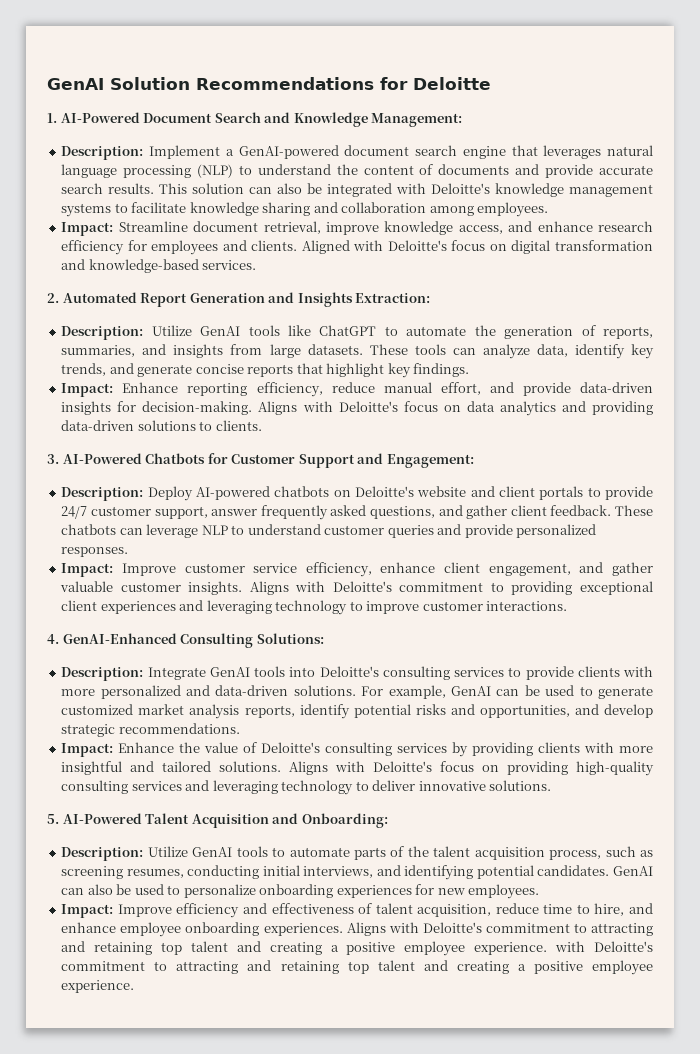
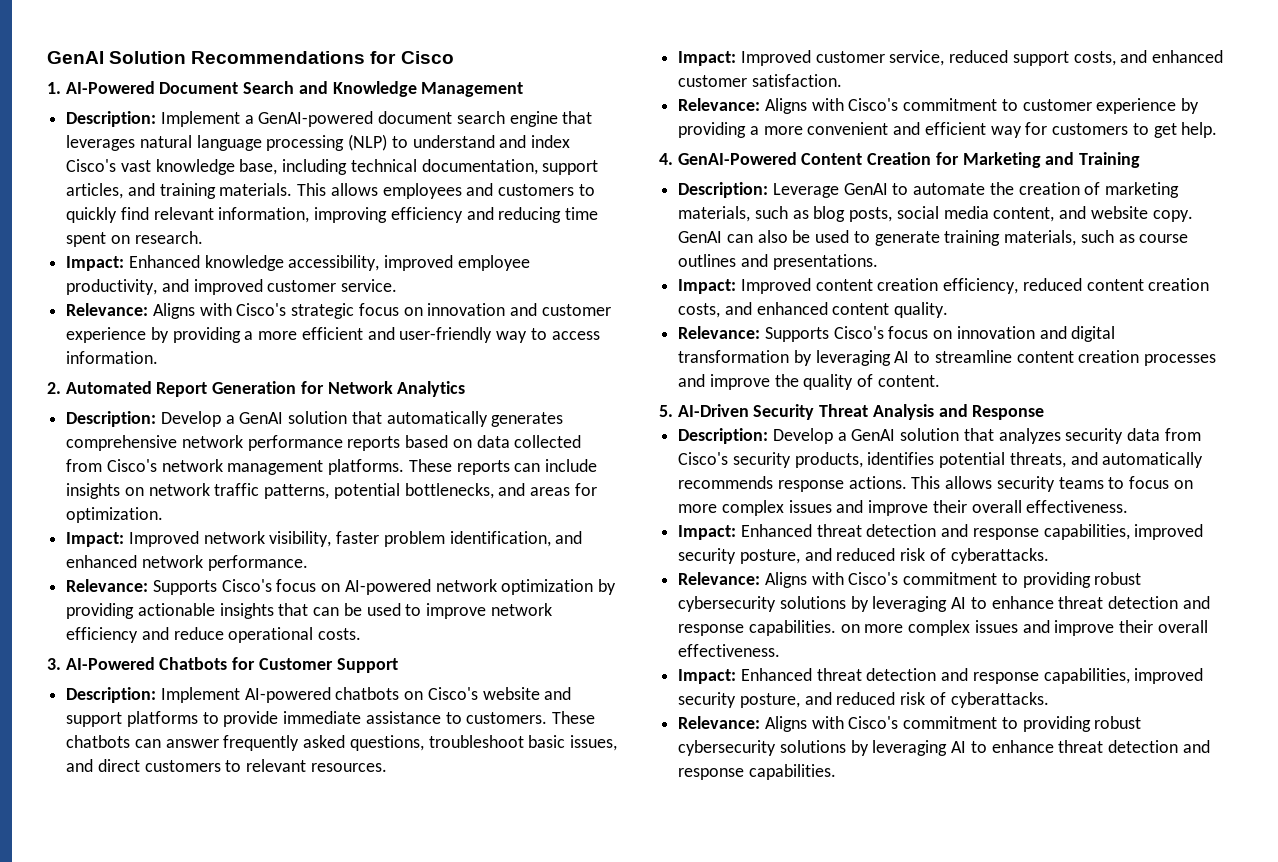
- GenAI Solution Recommendations for Deloitte
+ GenAI Solution Recommendations for Cisco
- 1. AI-Powered Document Search and Knowledge Management:
+ 1. AI-Powered Document Search and Knowledge Management
- Description: Implement a GenAI-powered document search engine that leverages natural language processing (NLP) to understand the content of documents and provide accurate search results. This solution can also be integrated with Deloitte's knowledge management systems to facilitate knowledge sharing and collaboration among employees.
- Impact: Streamline document retrieval, improve knowledge access, and enhance research efficiency for employees and clients. Aligned with Deloitte's focus on digital transformation and knowledge-based services.
- 2. Automated Report Generation and Insights Extraction:
- Description: Utilize GenAI tools like ChatGPT to automate the generation of reports, summaries, and insights from large datasets. These tools can analyze data, identify key trends, and generate concise reports that highlight key findings.
- Impact: Enhance reporting efficiency, reduce manual effort, and provide data-driven insights for decision-making. Aligns with Deloitte's focus on data analytics and providing data-driven solutions to clients.
+ Description: Implement a GenAI-powered document search engine that leverages natural language processing (NLP) to understand and index Cisco's vast knowledge base, including technical documentation, support articles, and training materials. This allows employees and customers to quickly find relevant information, improving efficiency and reducing time spent on research.
+ Impact: Enhanced knowledge accessibility, improved employee productivity, and improved customer service.
+ Relevance: Aligns with Cisco's strategic focus on innovation and customer experience by providing a more efficient and user-friendly way to access information.
+ 2. Automated Report Generation for Network Analytics
+ Description: Develop a GenAI solution that automatically generates comprehensive network performance reports based on data collected from Cisco's network management platforms. These reports can include insights on network traffic patterns, potential bottlenecks, and areas for optimization.
+ Impact: Improved network visibility, faster problem identification, and enhanced network performance.
+ Relevance: Supports Cisco's focus on AI-powered network optimization by providing actionable insights that can be used to improve network efficiency and reduce operational costs.
- 3. AI-Powered Chatbots for Customer Support and Engagement:
- Description: Deploy AI-powered chatbots on Deloitte's website and client portals to provide 24/7 customer support, answer frequently asked questions, and gather client feedback. These chatbots can leverage NLP to understand customer queries and provide personalized responses.
- Impact: Improve customer service efficiency, enhance client engagement, and gather valuable customer insights. Aligns with Deloitte's commitment to providing exceptional client experiences and leveraging technology to improve customer interactions.
- 4. GenAI-Enhanced Consulting Solutions:
- Description: Integrate GenAI tools into Deloitte's consulting services to provide clients with more personalized and data-driven solutions. For example, GenAI can be used to generate customized market analysis reports, identify potential risks and opportunities, and develop strategic recommendations.
- Impact: Enhance the value of Deloitte's consulting services by providing clients with more insightful and tailored solutions. Aligns with Deloitte's focus on providing high-quality consulting services and leveraging technology to deliver innovative solutions.
- 5. AI-Powered Talent Acquisition and Onboarding:
- Description: Utilize GenAI tools to automate parts of the talent acquisition process, such as screening resumes, conducting initial interviews, and identifying potential candidates.
+ 3. AI-Powered Chatbots for Customer Support
+ Description: Implement AI-powered chatbots on Cisco's website and support platforms to provide immediate assistance to customers. These chatbots can answer frequently asked questions, troubleshoot basic issues, and direct customers to relevant resources.
+ Impact: Improved customer service, reduced support costs, and enhanced customer satisfaction.
+ Relevance: Aligns with Cisco's commitment to customer experience by providing a more convenient and efficient way for customers to get help.
+ 4. GenAI-Powered Content Creation for Marketing and Training
+ Description: Leverage GenAI to automate the creation of marketing materials, such as blog posts, social media content, and website copy.
- GenAI can also be used to personalize onboarding experiences for new employees.
- Impact: Improve efficiency and effectiveness of talent acquisition, reduce time to hire, and enhance employee onboarding experiences. Aligns with Deloitte's commitment to attracting and retaining top talent and creating a positive employee experience. with Deloitte's commitment to attracting and retaining top talent and creating a positive employee experience.
+ GenAI can also be used to generate training materials, such as course outlines and presentations.
+ Impact: Improved content creation efficiency, reduced content creation costs, and enhanced content quality.
+ Relevance: Supports Cisco's focus on innovation and digital transformation by leveraging AI to streamline content creation processes and improve the quality of content.
+ 5. AI-Driven Security Threat Analysis and Response
+ Description: Develop a GenAI solution that analyzes security data from Cisco's security products, identifies potential threats, and automatically recommends response actions. This allows security teams to focus on more complex issues and improve their overall effectiveness.
+ Impact: Enhanced threat detection and response capabilities, improved security posture, and reduced risk of cyberattacks.
+ Relevance: Aligns with Cisco's commitment to providing robust cybersecurity solutions by leveraging AI to enhance threat detection and response capabilities. on more complex issues and improve their overall effectiveness.
+ Impact: Enhanced threat detection and response capabilities, improved security posture, and reduced risk of cyberattacks.
+ Relevance: Aligns with Cisco's commitment to providing robust cybersecurity solutions by leveraging AI to enhance threat detection and response capabilities.

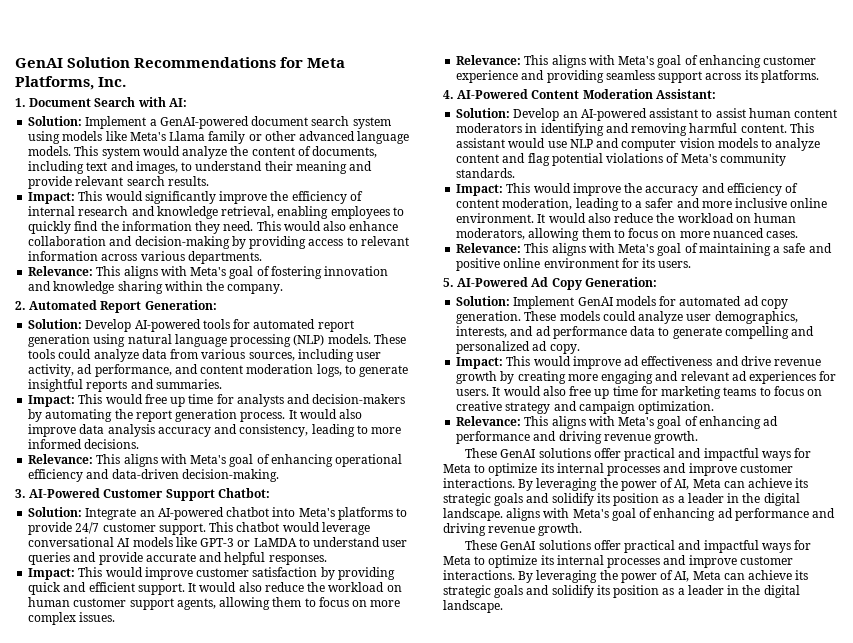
- GenAI Solution Recommendations for Cisco
+ GenAI Solution Recommendations for Meta Platforms, Inc.
- 1. AI-Powered Document Search and Knowledge Management
- Description: Implement a GenAI-powered document search engine that leverages natural language processing (NLP) to understand and index Cisco's vast knowledge base, including technical documentation, support articles, and training materials. This allows employees and customers to quickly find relevant information, improving efficiency and reducing time spent on research.
- Impact: Enhanced knowledge accessibility, improved employee productivity, and improved customer service.
- Relevance: Aligns with Cisco's strategic focus on innovation and customer experience by providing a more efficient and user-friendly way to access information.
- 2. Automated Report Generation for Network Analytics
- Description: Develop a GenAI solution that automatically generates comprehensive network performance reports based on data collected from Cisco's network management platforms. These reports can include insights on network traffic patterns, potential bottlenecks, and areas for optimization.
- Impact: Improved network visibility, faster problem identification, and enhanced network performance.
- Relevance: Supports Cisco's focus on AI-powered network optimization by providing actionable insights that can be used to improve network efficiency and reduce operational costs.
+ 1. Document Search with AI:
+ Solution: Implement a GenAI-powered document search system using models like Meta's Llama family or other advanced language models. This system would analyze the content of documents, including text and images, to understand their meaning and provide relevant search results.
+ Impact: This would significantly improve the efficiency of internal research and knowledge retrieval, enabling employees to quickly find the information they need. This would also enhance collaboration and decision-making by providing access to relevant information across various departments.
+ Relevance: This aligns with Meta's goal of fostering innovation and knowledge sharing within the company.
+ 2. Automated Report Generation:
+ Solution: Develop AI-powered tools for automated report generation using natural language processing (NLP) models. These tools could analyze data from various sources, including user activity, ad performance, and content moderation logs, to generate insightful reports and summaries.
+ Impact: This would free up time for analysts and decision-makers by automating the report generation process. It would also improve data analysis accuracy and consistency, leading to more informed decisions.
+ Relevance: This aligns with Meta's goal of enhancing operational efficiency and data-driven decision-making.
- 3. AI-Powered Chatbots for Customer Support
- Description: Implement AI-powered chatbots on Cisco's website and support platforms to provide immediate assistance to customers. These chatbots can answer frequently asked questions, troubleshoot basic issues, and direct customers to relevant resources.
- Impact: Improved customer service, reduced support costs, and enhanced customer satisfaction.
- Relevance: Aligns with Cisco's commitment to customer experience by providing a more convenient and efficient way for customers to get help.
- 4. GenAI-Powered Content Creation for Marketing and Training
- Description: Leverage GenAI to automate the creation of marketing materials, such as blog posts, social media content, and website copy. GenAI can also be used to generate training materials, such as course outlines and presentations.
- Impact: Improved content creation efficiency, reduced content creation costs, and enhanced content quality.
- Relevance: Supports Cisco's focus on innovation and digital transformation by leveraging AI to streamline content creation processes and improve the quality of content.
- 5. AI-Driven Security Threat Analysis and Response
- Description: Develop a GenAI solution that analyzes security data from Cisco's security products, identifies potential threats, and automatically recommends response actions. This allows security teams to focus on more complex issues and improve their overall effectiveness.
- Impact: Enhanced threat detection and response capabilities, improved security posture, and reduced risk of cyberattacks.
- Relevance: Aligns with Cisco's commitment to providing robust cybersecurity solutions by leveraging AI to enhance threat detection and response capabilities. on more complex issues and improve their overall effectiveness.
- Impact: Enhanced threat detection and response capabilities, improved security posture, and reduced risk of cyberattacks.
- Relevance: Aligns with Cisco's commitment to providing robust cybersecurity solutions by leveraging AI to enhance threat detection and response capabilities.
+ 3. AI-Powered Customer Support Chatbot:
+ Solution: Integrate an AI-powered chatbot into Meta's platforms to provide 24/7 customer support. This chatbot would leverage conversational AI models like GPT-3 or LaMDA to understand user queries and provide accurate and helpful responses.
+ Impact: This would improve customer satisfaction by providing quick and efficient support. It would also reduce the workload on human customer support agents, allowing them to focus on more complex issues.
+ Relevance: This aligns with Meta's goal of enhancing customer experience and providing seamless support across its platforms.
+ 4. AI-Powered Content Moderation Assistant:
+ Solution: Develop an AI-powered assistant to assist human content moderators in identifying and removing harmful content. This assistant would use NLP and computer vision models to analyze content and flag potential violations of Meta's community standards.
+ Impact: This would improve the accuracy and efficiency of content moderation, leading to a safer and more inclusive online environment. It would also reduce the workload on human moderators, allowing them to focus on more nuanced cases.
+ Relevance: This aligns with Meta's goal of maintaining a safe and positive online environment for its users.
+ 5. AI-Powered Ad Copy Generation:
+ Solution: Implement GenAI models for automated ad copy generation. These models could analyze user demographics, interests, and ad performance data to generate compelling and personalized ad copy.
+ Impact: This would improve ad effectiveness and drive revenue growth by creating more engaging and relevant ad experiences for users. It would also free up time for marketing teams to focus on creative strategy and campaign optimization.
+ Relevance: This aligns with Meta's goal of enhancing ad performance and driving revenue growth.
+ These GenAI solutions offer practical and impactful ways for Meta to optimize its internal processes and improve customer interactions. By leveraging the power of AI, Meta can achieve its strategic goals and solidify its position as a leader in the digital landscape. aligns with Meta's goal of enhancing ad performance and driving revenue growth.
+ These GenAI solutions offer practical and impactful ways for Meta to optimize its internal processes and improve customer interactions. By leveraging the power of AI, Meta can achieve its strategic goals and solidify its position as a leader in the digital landscape.

